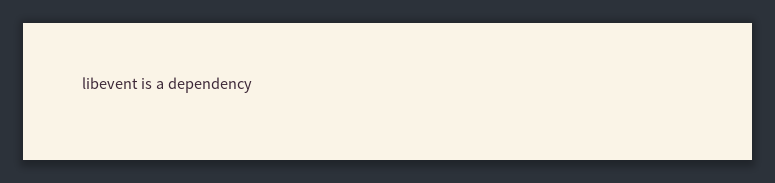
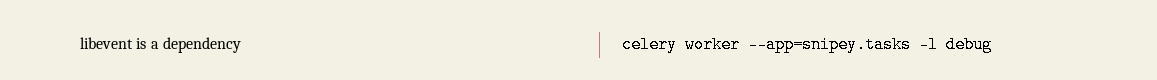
+ celery worker --app=snipey.tasks -l debug

